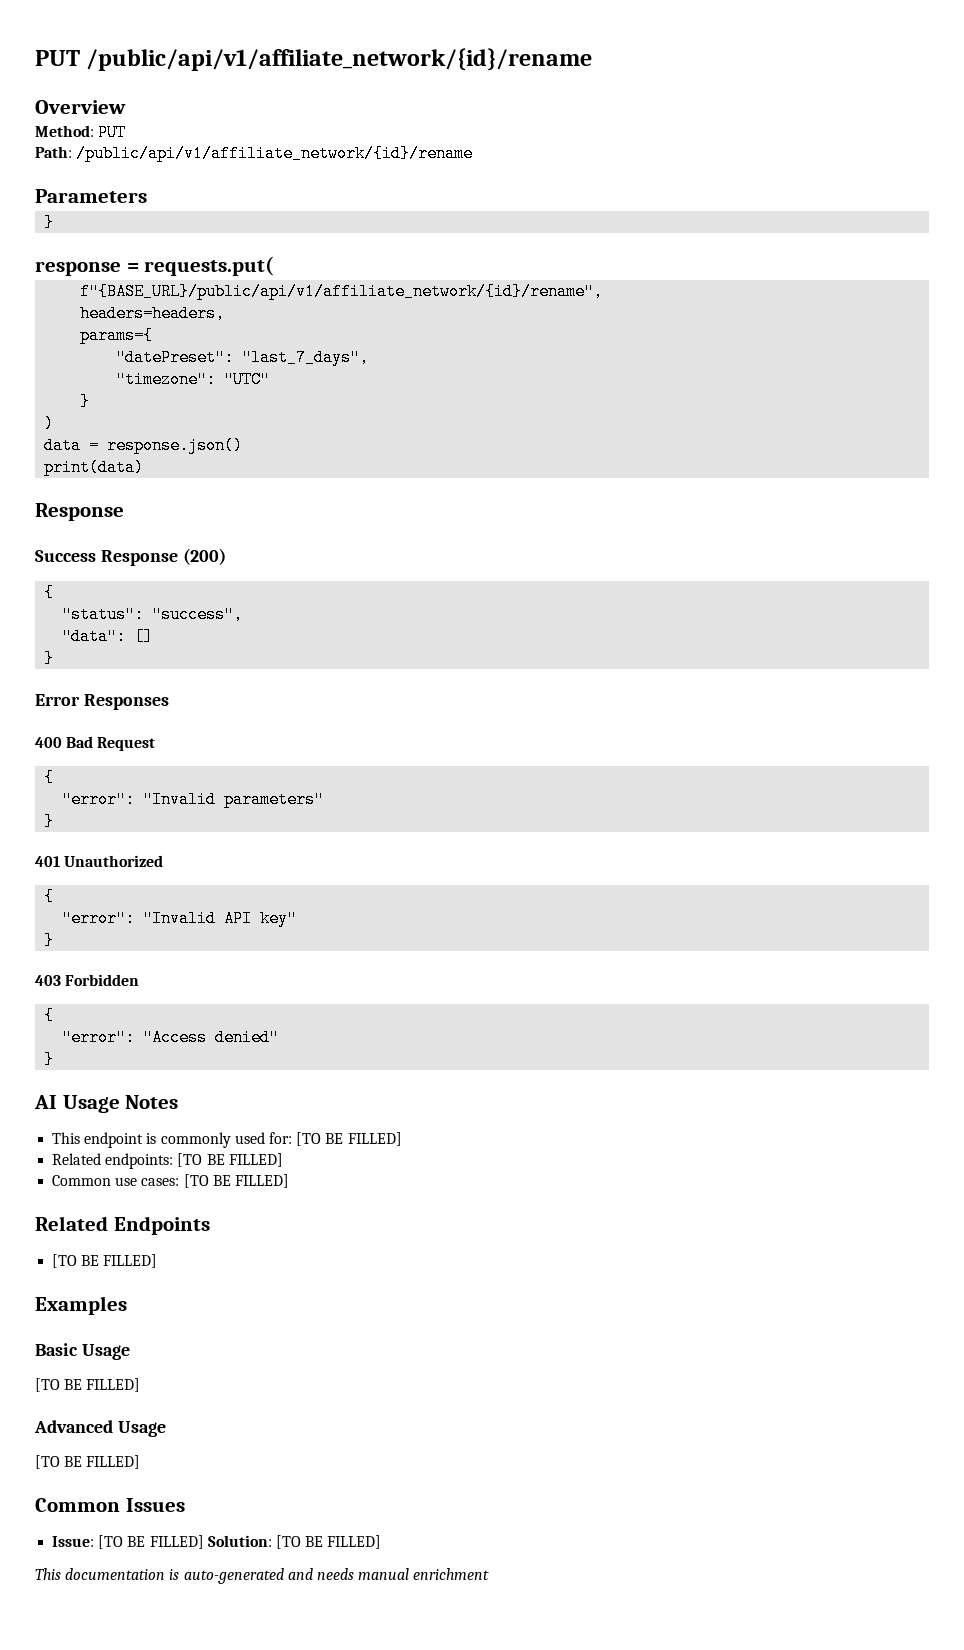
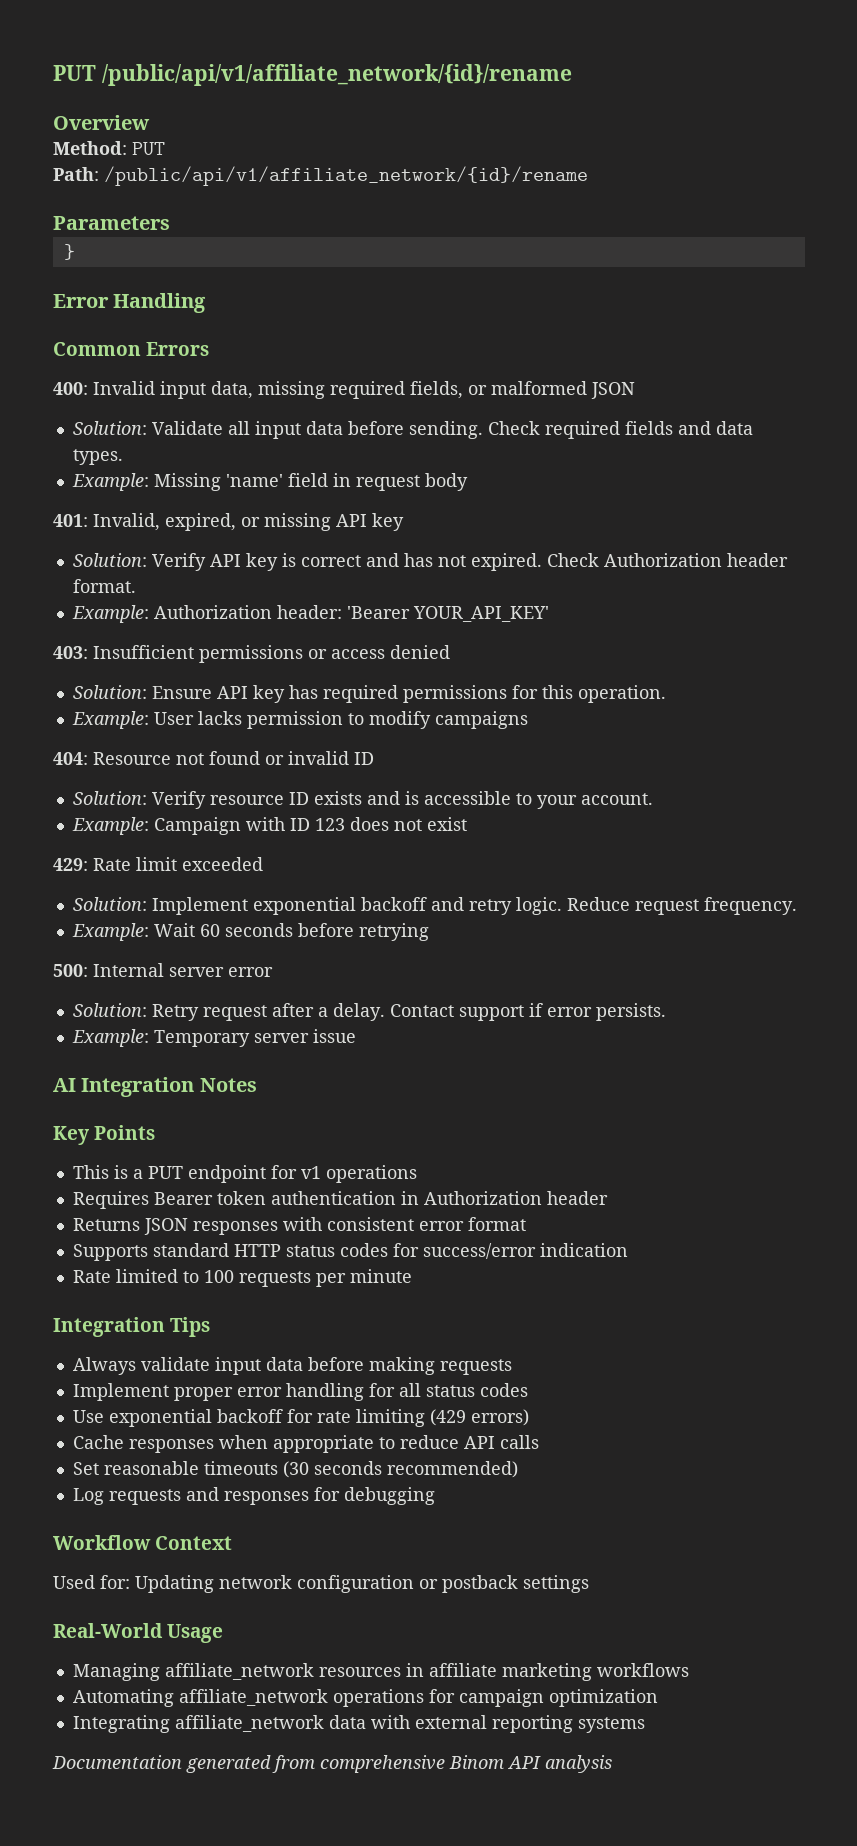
- response = requests.put(
- f"{BASE_URL}/public/api/v1/affiliate_network/{id}/rename",
- headers=headers,
- params={
- "datePreset": "last_7_days",
- "timezone": "UTC"
- }
- )
- data = response.json()
- print(data)
- Response
- Success Response (200)
- {
- "status": "success",
- "data": []
- }
- Error Responses
- 400 Bad Request
- {
- "error": "Invalid parameters"
- }
- 401 Unauthorized
- {
- "error": "Invalid API key"
- }
- 403 Forbidden
- {
- "error": "Access denied"
- }
+ Error Handling
+ Common Errors
+ 400: Invalid input data, missing required fields, or malformed JSON
+ Solution: Validate all input data before sending. Check required fields and data types.
+ Example: Missing 'name' field in request body
+ 401: Invalid, expired, or missing API key
+ Solution: Verify API key is correct and has not expired. Check Authorization header format.
+ Example: Authorization header: 'Bearer YOUR_API_KEY'
+ 403: Insufficient permissions or access denied
+ Solution: Ensure API key has required permissions for this operation.
+ Example: User lacks permission to modify campaigns
+ 404: Resource not found or invalid ID
+ Solution: Verify resource ID exists and is accessible to your account.
+ Example: Campaign with ID 123 does not exist
+ 429: Rate limit exceeded
+ Solution: Implement exponential backoff and retry logic. Reduce request frequency.
+ Example: Wait 60 seconds before retrying
+ 500: Internal server error
+ Solution: Retry request after a delay. Contact support if error persists.
+ Example: Temporary server issue
- AI Usage Notes
+ AI Integration Notes
- This endpoint is commonly used for: [TO BE FILLED]
- Related endpoints: [TO BE FILLED]
- Common use cases: [TO BE FILLED]
- Related Endpoints
- [TO BE FILLED]
- Examples
- Basic Usage
- [TO BE FILLED]
- Advanced Usage
- [TO BE FILLED]
- Common Issues
- Issue: [TO BE FILLED] Solution: [TO BE FILLED]
- This documentation is auto-generated and needs manual enrichment
+ Key Points
+ This is a PUT endpoint for v1 operations
+ Requires Bearer token authentication in Authorization header
+ Returns JSON responses with consistent error format
+ Supports standard HTTP status codes for success/error indication
+ Rate limited to 100 requests per minute
+ Integration Tips
+ Always validate input data before making requests
+ Implement proper error handling for all status codes
+ Use exponential backoff for rate limiting (429 errors)
+ Cache responses when appropriate to reduce API calls
+ Set reasonable timeouts (30 seconds recommended)
+ Log requests and responses for debugging
+ Workflow Context
+ Used for: Updating network configuration or postback settings
+ Real-World Usage
+ Managing affiliate_network resources in affiliate marketing workflows
+ Automating affiliate_network operations for campaign optimization
+ Integrating affiliate_network data with external reporting systems
+ Documentation generated from comprehensive Binom API analysis

